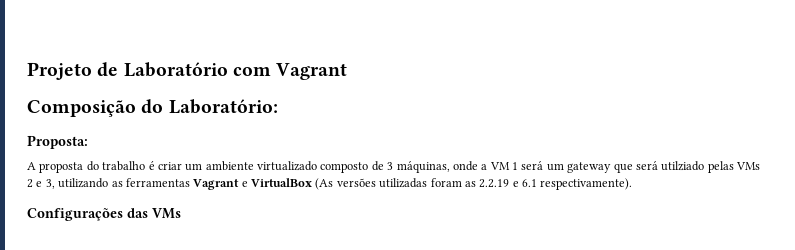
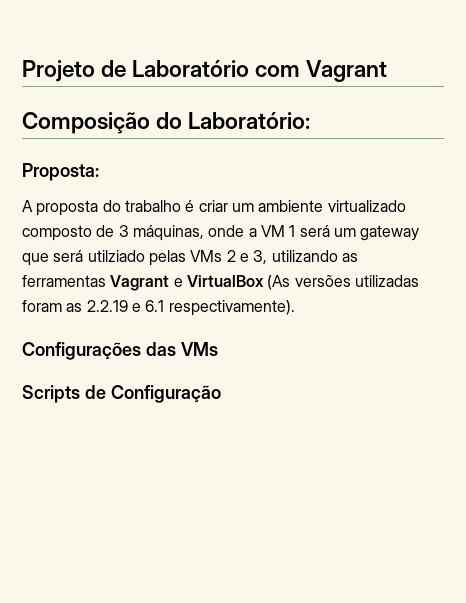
+ Scripts de Configuração

